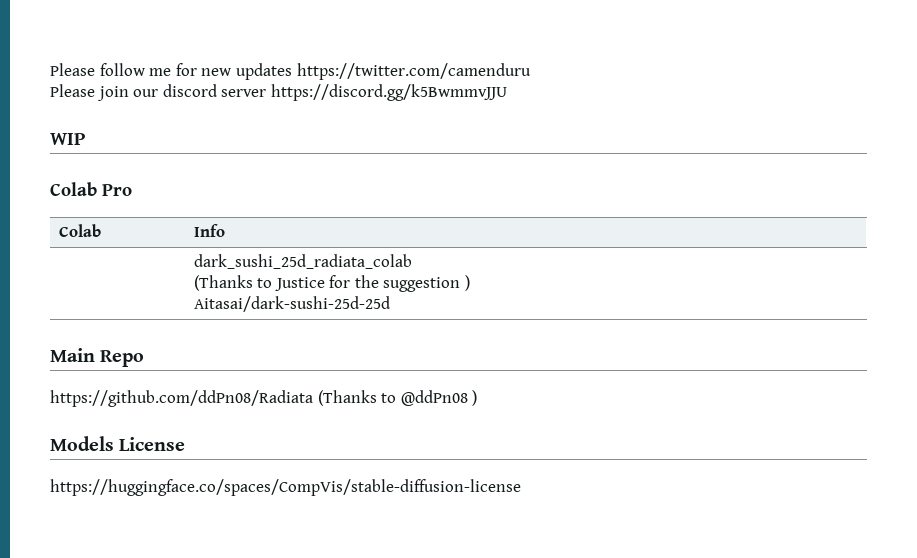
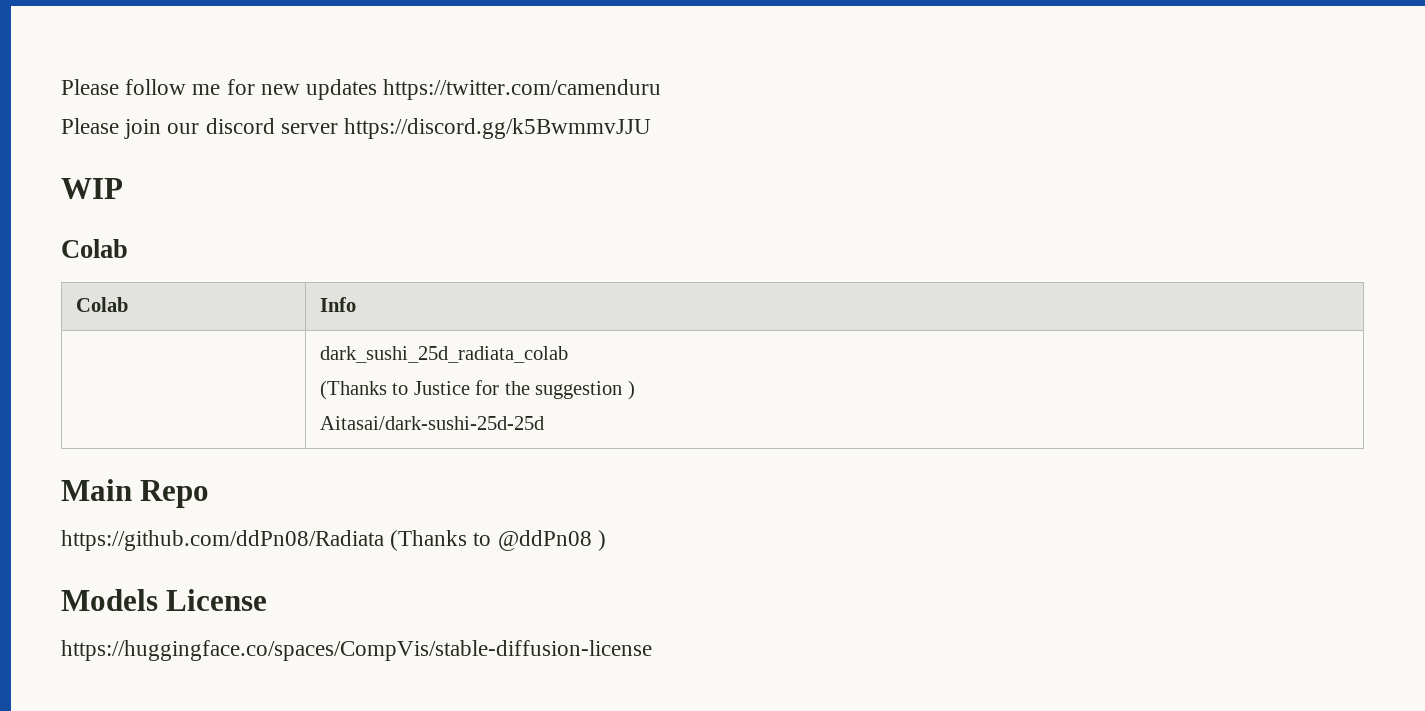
  WIP
- Colab Pro
+ Colab

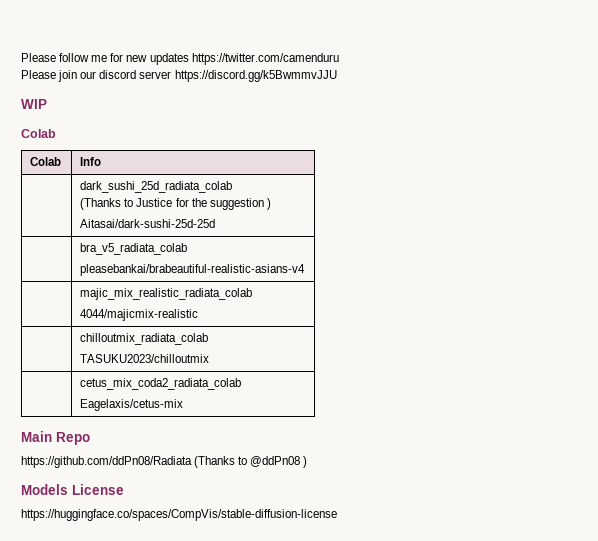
+ | bra_v5_radiata_colab
+ pleasebankai/brabeautiful-realistic-asians-v4
+ | majic_mix_realistic_radiata_colab
+ 4044/majicmix-realistic
+ | chilloutmix_radiata_colab
+ TASUKU2023/chilloutmix
+ | cetus_mix_coda2_radiata_colab
+ Eagelaxis/cetus-mix

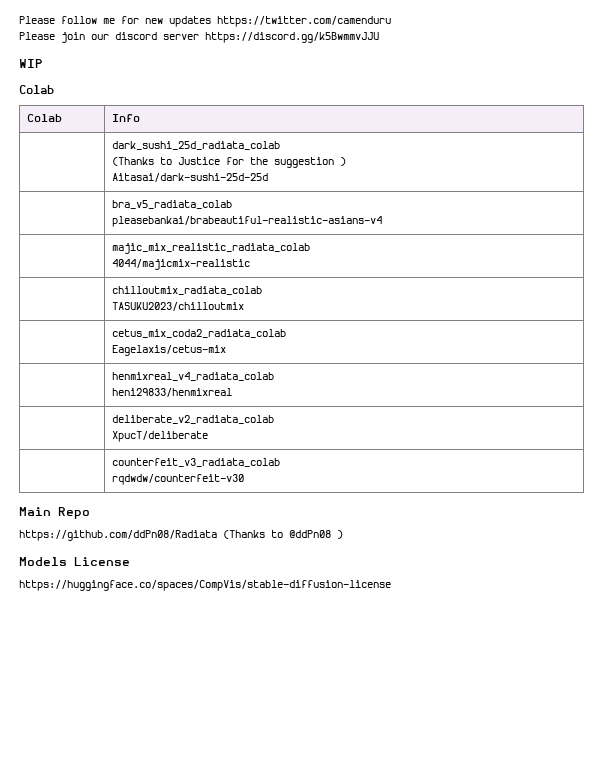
+ | henmixreal_v4_radiata_colab
+ heni29833/henmixreal
+ | deliberate_v2_radiata_colab
+ XpucT/deliberate
+ | counterfeit_v3_radiata_colab
+ rqdwdw/counterfeit-v30

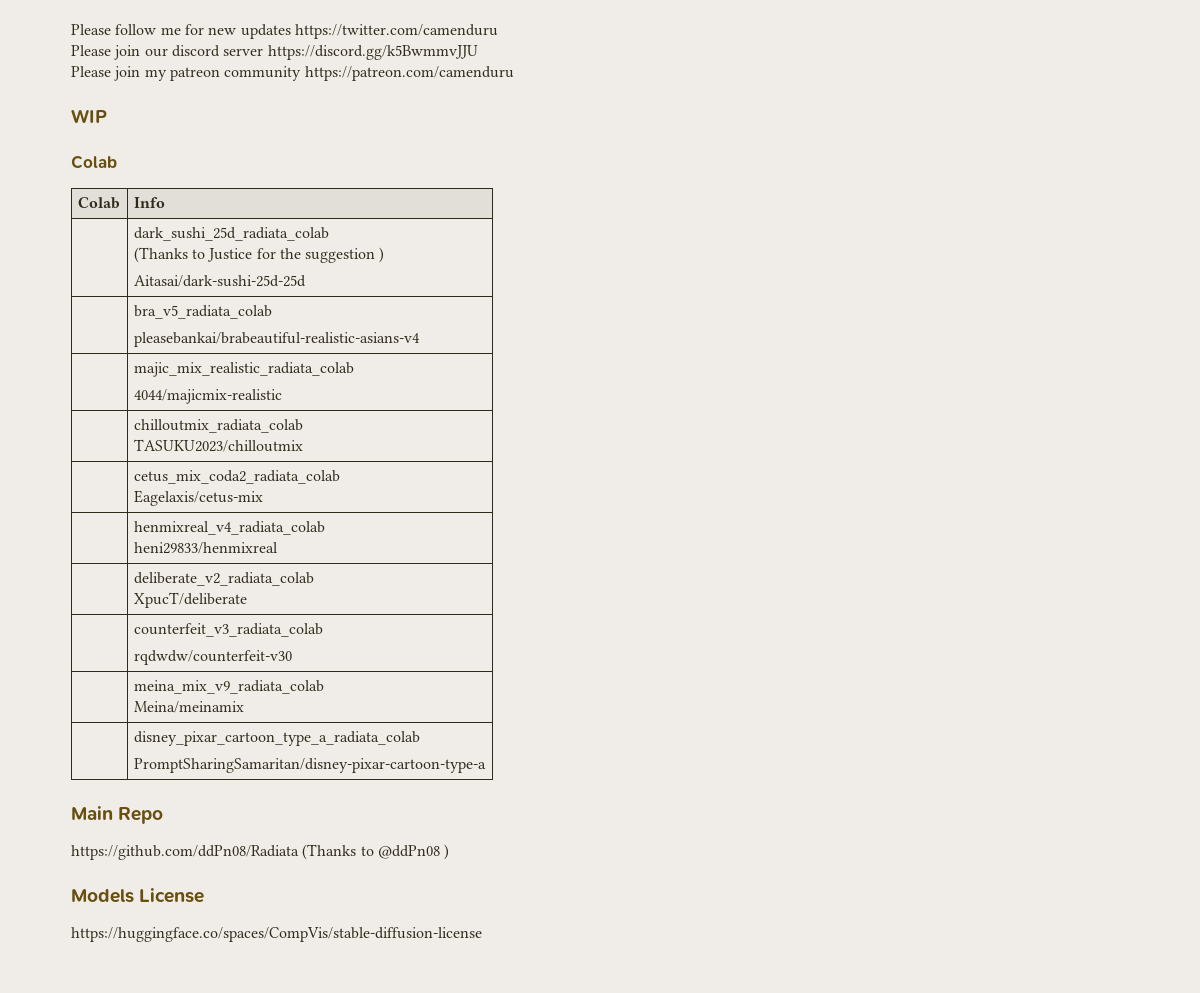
+ Please join my patreon community https://patreon.com/camenduru
+ | meina_mix_v9_radiata_colab
+ Meina/meinamix
+ | disney_pixar_cartoon_type_a_radiata_colab
+ PromptSharingSamaritan/disney-pixar-cartoon-type-a

